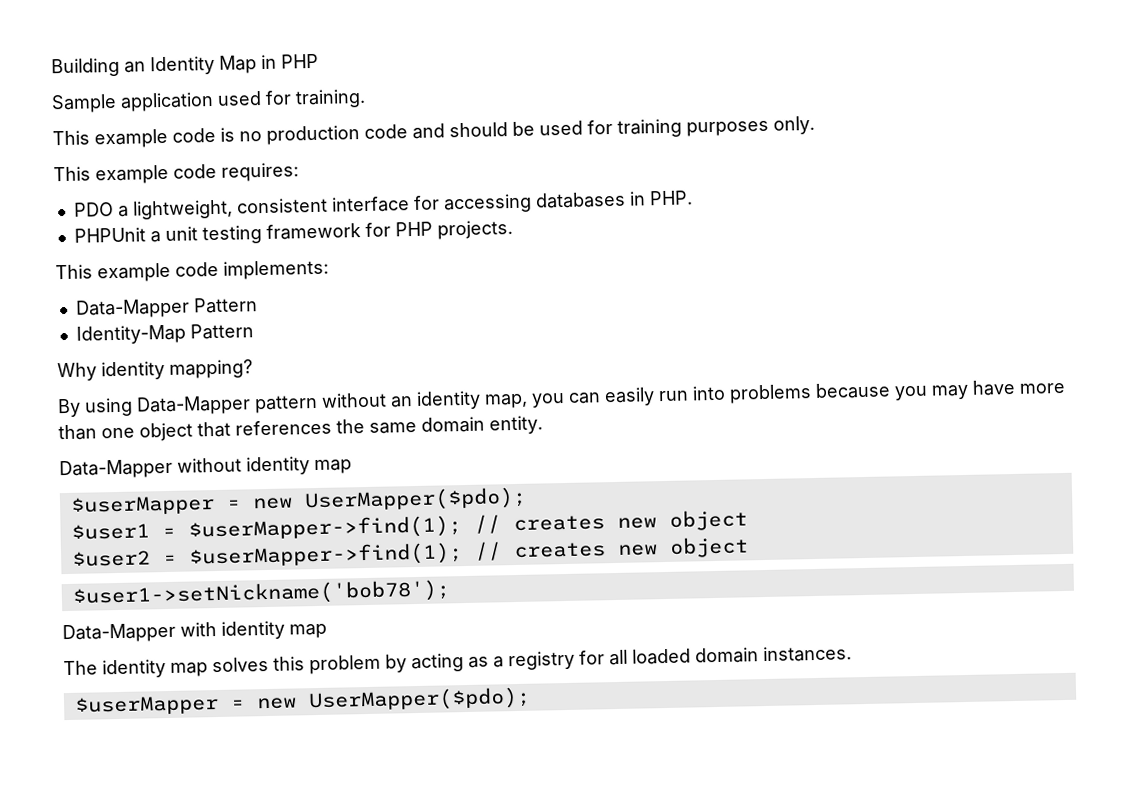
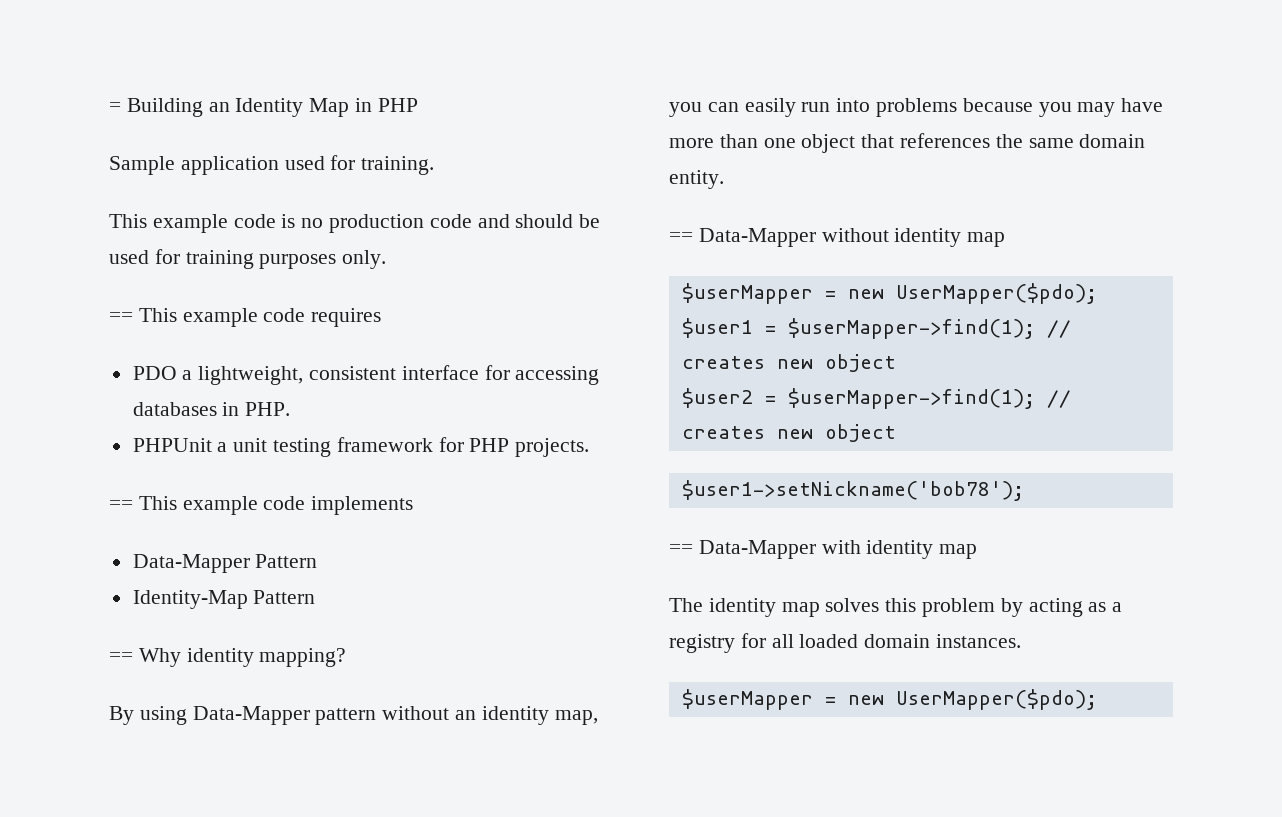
- Building an Identity Map in PHP
+ = Building an Identity Map in PHP
- This example code requires:
+ == This example code requires
- This example code implements:
+ == This example code implements
- Why identity mapping?
+ == Why identity mapping?
- Data-Mapper without identity map
+ == Data-Mapper without identity map
- Data-Mapper with identity map
+ == Data-Mapper with identity map

